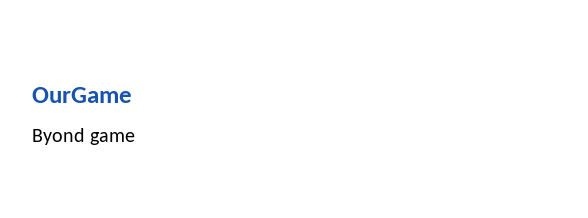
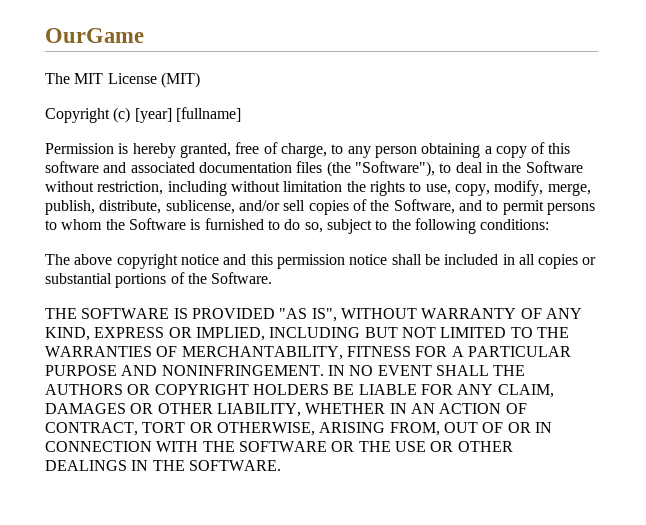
- Byond game
+ The MIT License (MIT)
+ Copyright (c) [year] [fullname]
+ Permission is hereby granted, free of charge, to any person obtaining a copy of this software and associated documentation files (the "Software"), to deal in the Software without restriction, including without limitation the rights to use, copy, modify, merge, publish, distribute, sublicense, and/or sell copies of the Software, and to permit persons to whom the Software is furnished to do so, subject to the following conditions:
+ The above copyright notice and this permission notice shall be included in all copies or substantial portions of the Software.
+ THE SOFTWARE IS PROVIDED "AS IS", WITHOUT WARRANTY OF ANY KIND, EXPRESS OR IMPLIED, INCLUDING BUT NOT LIMITED TO THE WARRANTIES OF MERCHANTABILITY, FITNESS FOR A PARTICULAR PURPOSE AND NONINFRINGEMENT. IN NO EVENT SHALL THE AUTHORS OR COPYRIGHT HOLDERS BE LIABLE FOR ANY CLAIM, DAMAGES OR OTHER LIABILITY, WHETHER IN AN ACTION OF CONTRACT, TORT OR OTHERWISE, ARISING FROM, OUT OF OR IN CONNECTION WITH THE SOFTWARE OR THE USE OR OTHER DEALINGS IN THE SOFTWARE.

